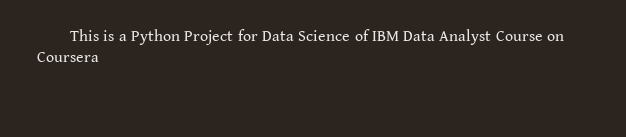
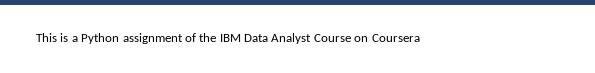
- This is a Python Project for Data Science of IBM Data Analyst Course on Coursera
+ This is a Python assignment of the IBM Data Analyst Course on Coursera

